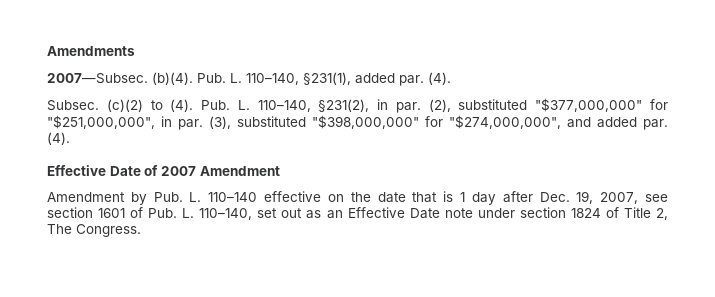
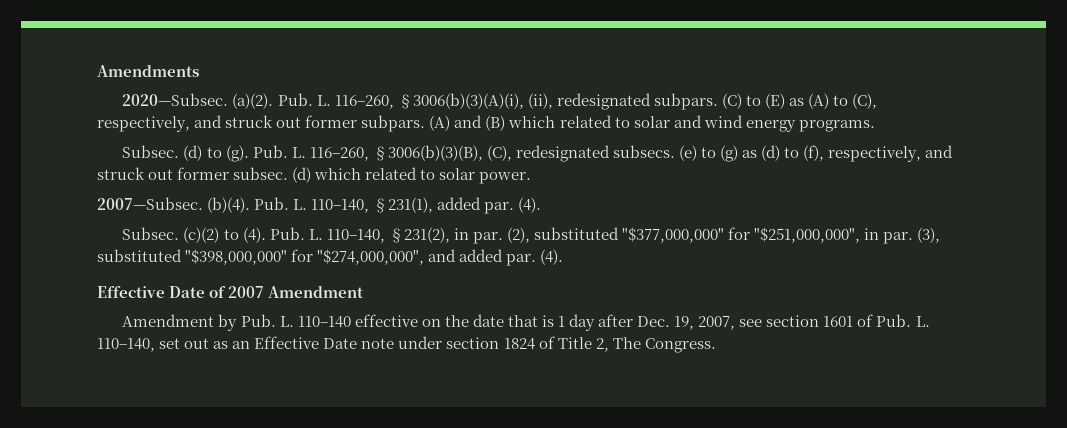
+ 2020—Subsec. (a)(2). Pub. L. 116–260, §3006(b)(3)(A)(i), (ii), redesignated subpars. (C) to (E) as (A) to (C), respectively, and struck out former subpars. (A) and (B) which related to solar and wind energy programs.
+ Subsec. (d) to (g). Pub. L. 116–260, §3006(b)(3)(B), (C), redesignated subsecs. (e) to (g) as (d) to (f), respectively, and struck out former subsec. (d) which related to solar power.

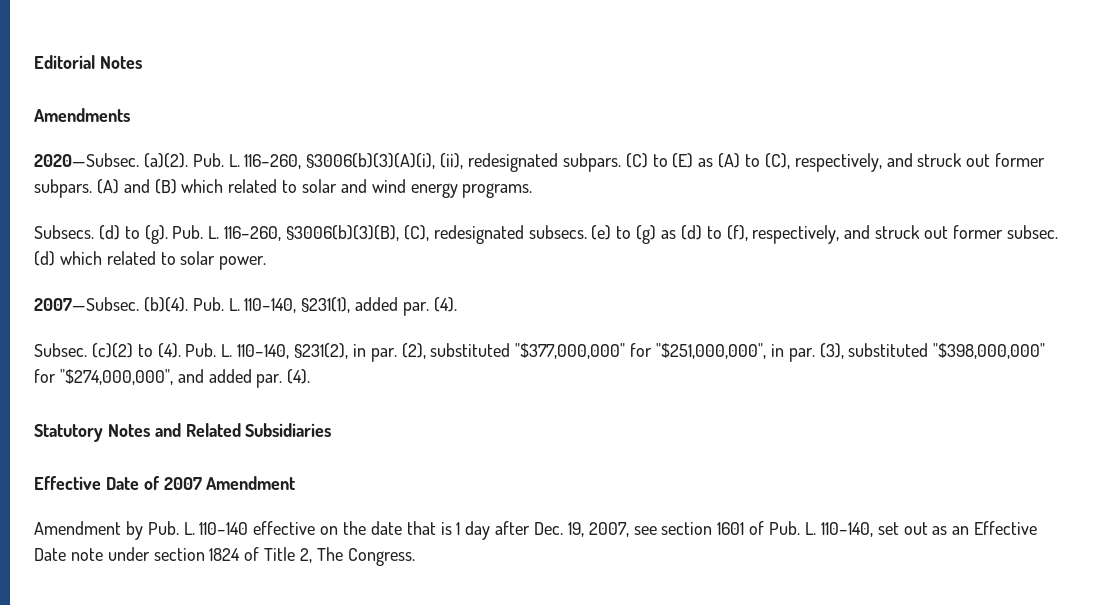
+ Editorial Notes
  (A) and (B) which related to solar and wind energy programs.
- Subsec.
+ Subsecs.
+ Statutory Notes and Related Subsidiaries

